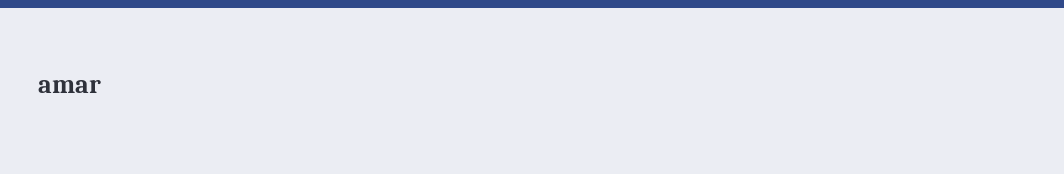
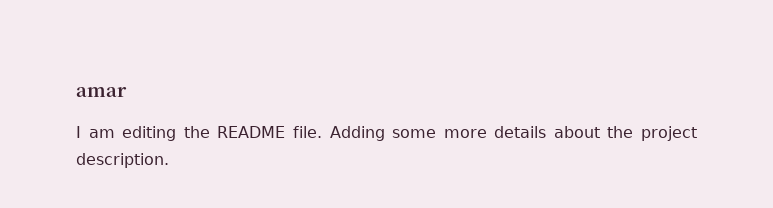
+ I am editing the README file. Adding some more details about the project description.

